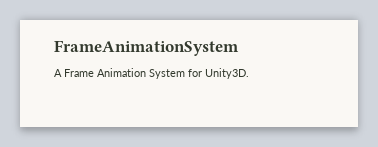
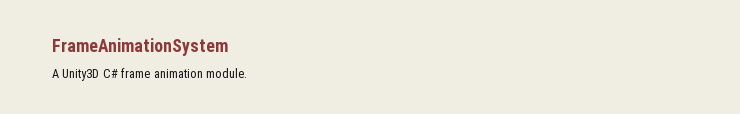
- A Frame Animation System for Unity3D.
+ A Unity3D C# frame animation module.

